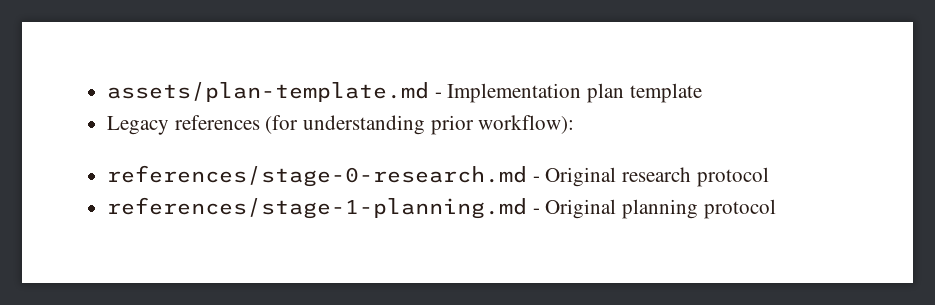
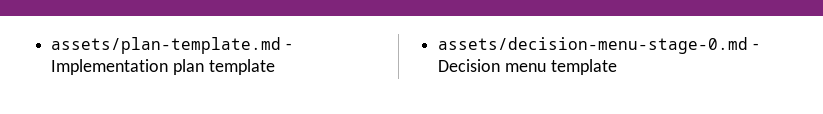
- Legacy references (for understanding prior workflow):
- references/stage-0-research.md - Original research protocol
- references/stage-1-planning.md - Original planning protocol
+ assets/decision-menu-stage-0.md - Decision menu template

